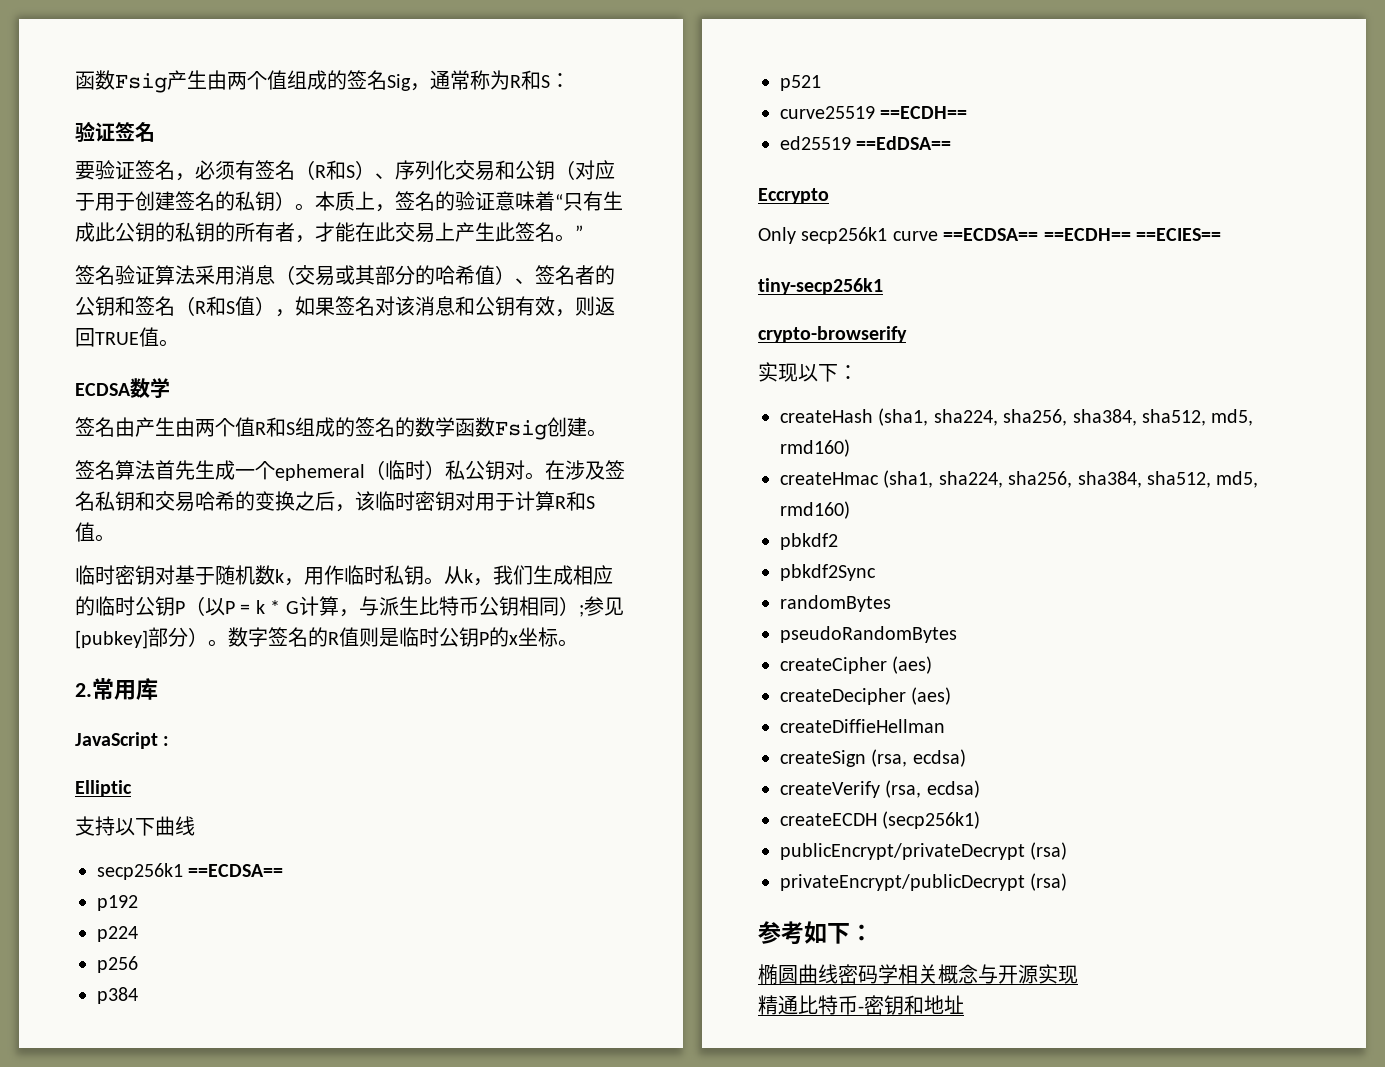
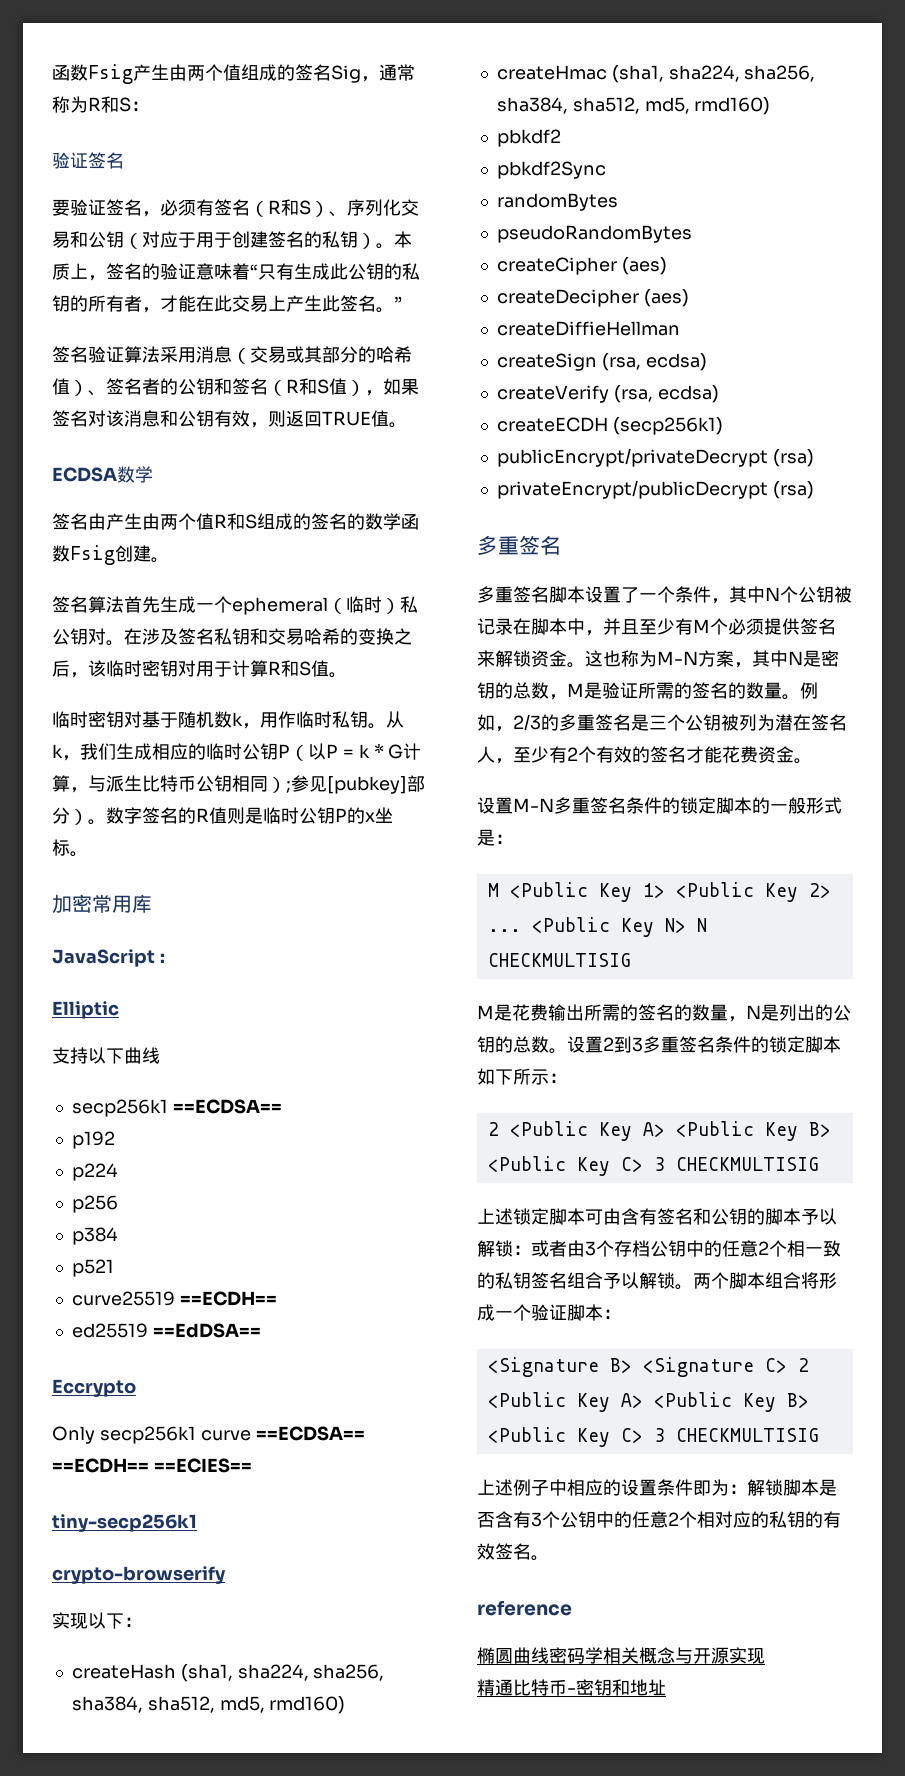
- 2.常用库
+ 加密常用库
  privateEncrypt/publicDecrypt (rsa)
- 参考如下：
+ 多重签名
+ 多重签名脚本设置了一个条件，其中N个公钥被记录在脚本中，并且至少有M个必须提供签名来解锁资金。这也称为M-N方案，其中N是密钥的总数，M是验证所需的签名的数量。例如，2/3的多重签名是三个公钥被列为潜在签名人，至少有2个有效的签名才能花费资金。
+ 设置M-N多重签名条件的锁定脚本的一般形式是：
+ M <Public Key 1> <Public Key 2> ... <Public Key N> N CHECKMULTISIG
+ M是花费输出所需的签名的数量，N是列出的公钥的总数。设置2到3多重签名条件的锁定脚本如下所示：
+ 2 <Public Key A> <Public Key B> <Public Key C> 3 CHECKMULTISIG
+ 上述锁定脚本可由含有签名和公钥的脚本予以解锁：或者由3个存档公钥中的任意2个相一致的私钥签名组合予以解锁。两个脚本组合将形成一个验证脚本：
+ <Signature B> <Signature C> 2 <Public Key A> <Public Key B> <Public Key C> 3 CHECKMULTISIG
+ 上述例子中相应的设置条件即为：解锁脚本是否含有3个公钥中的任意2个相对应的私钥的有效签名。
+ reference

